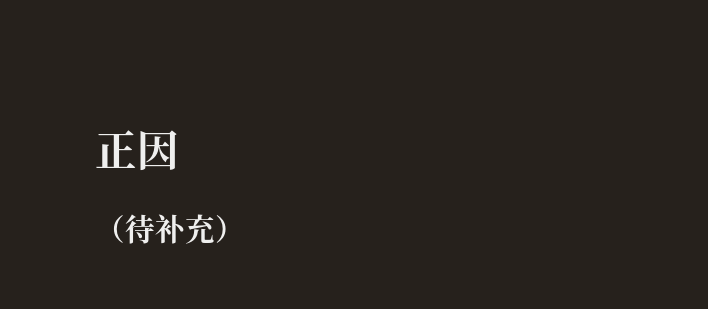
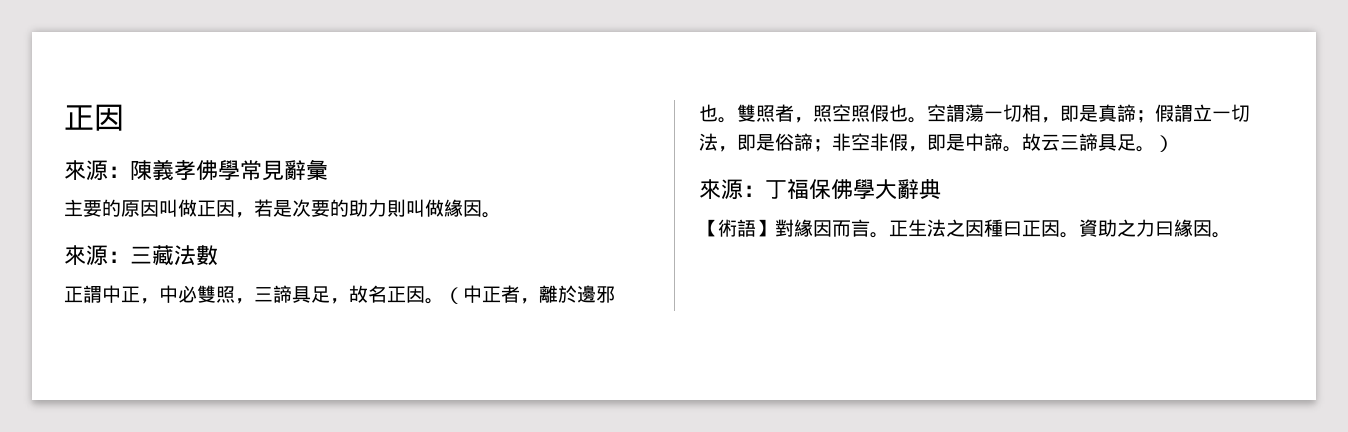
- （待补充）
+ 來源：陳義孝佛學常見辭彙
+ 主要的原因叫做正因，若是次要的助力則叫做緣因。
+ 來源：三藏法數
+ 正謂中正，中必雙照，三諦具足，故名正因。（中正者，離於邊邪也。雙照者，照空照假也。空謂蕩一切相，即是真諦；假謂立一切法，即是俗諦；非空非假，即是中諦。故云三諦具足。）
+ 來源：丁福保佛學大辭典
+ 【術語】對緣因而言。正生法之因種曰正因。資助之力曰緣因。

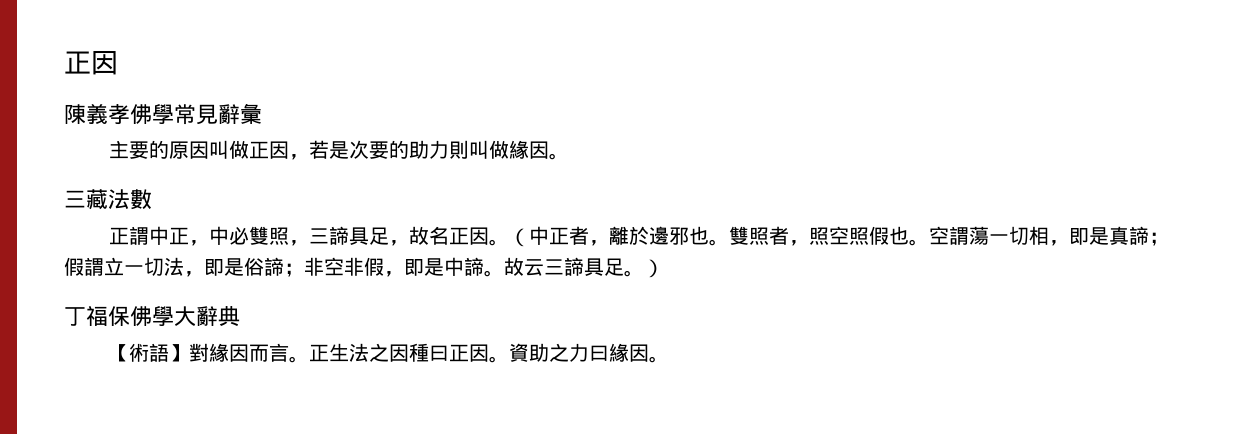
- 來源：陳義孝佛學常見辭彙
+ 陳義孝佛學常見辭彙
- 來源：三藏法數
+ 三藏法數
- 來源：丁福保佛學大辭典
+ 丁福保佛學大辭典

